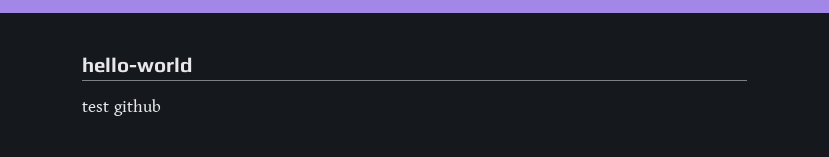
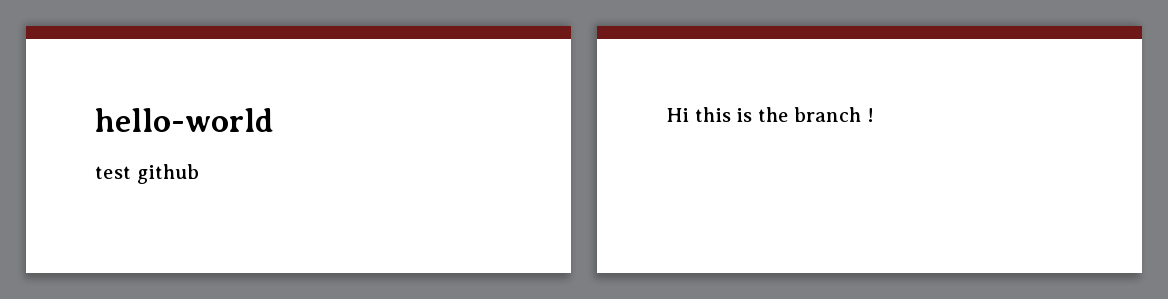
+ Hi this is the branch !

